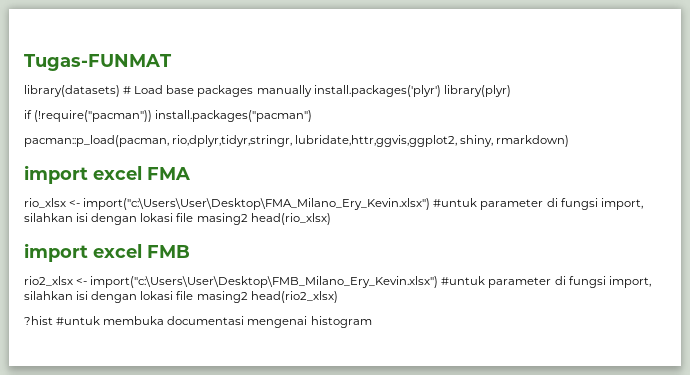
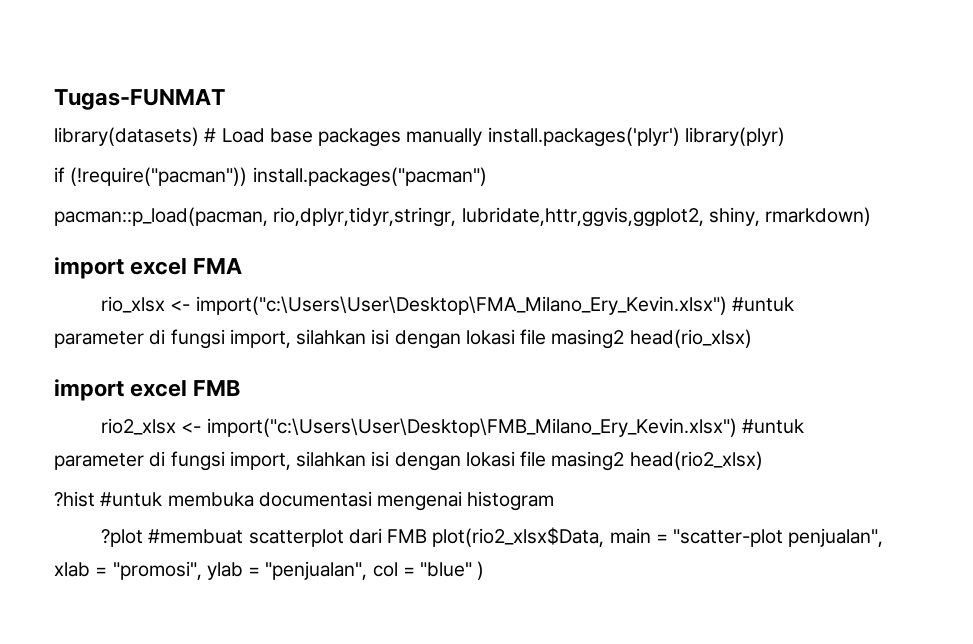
+ ?plot #membuat scatterplot dari FMB plot(rio2_xlsx$Data, main = "scatter-plot penjualan", xlab = "promosi", ylab = "penjualan", col = "blue" )

